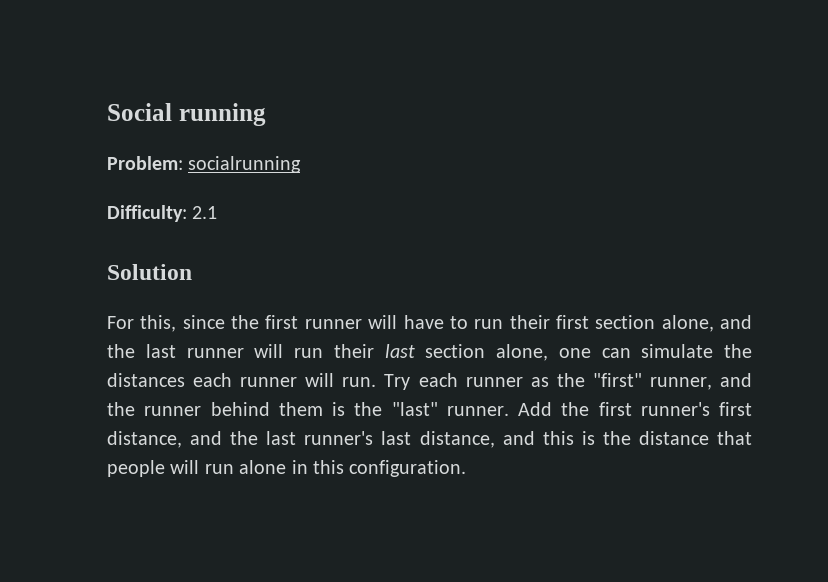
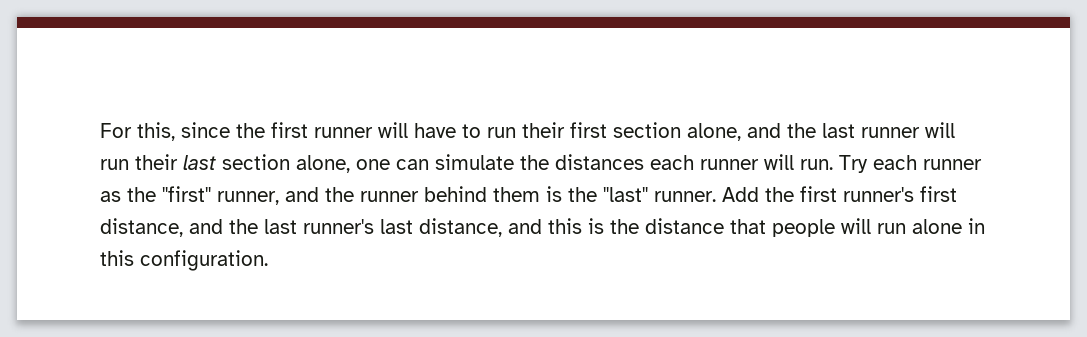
- Social running
- Problem: socialrunning
- Difficulty: 2.1
- Solution

